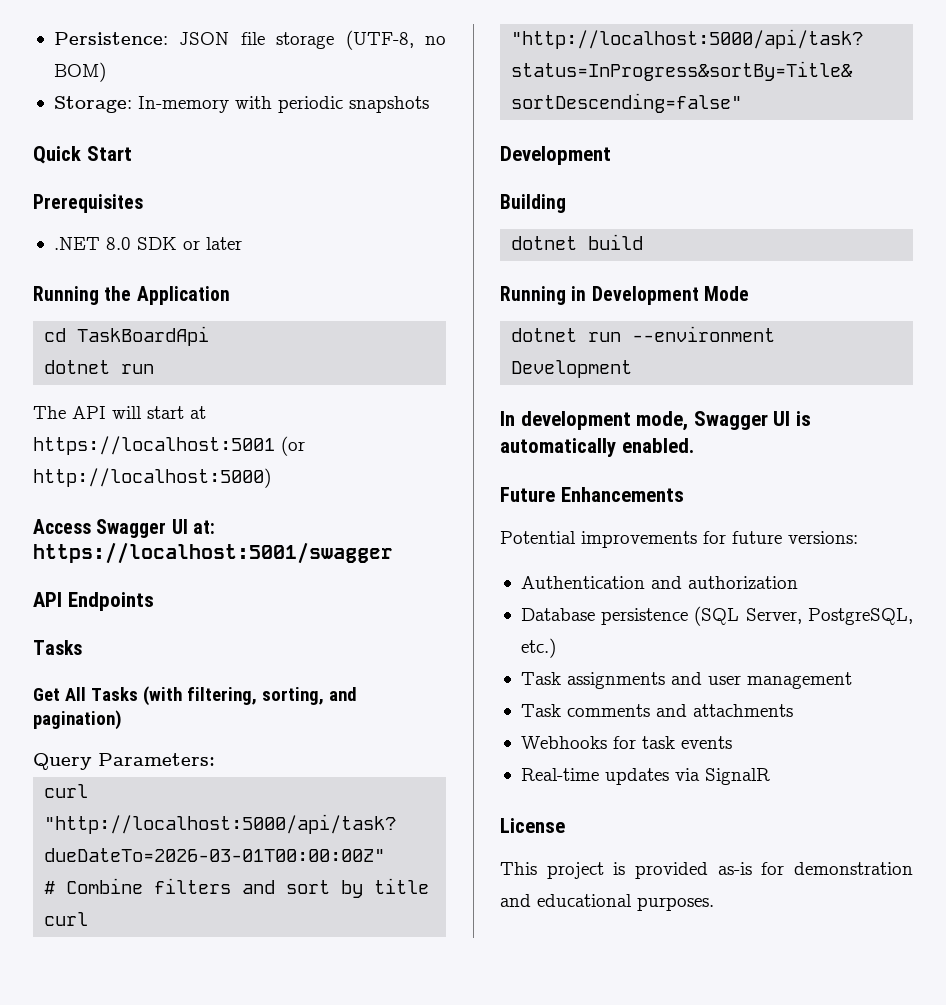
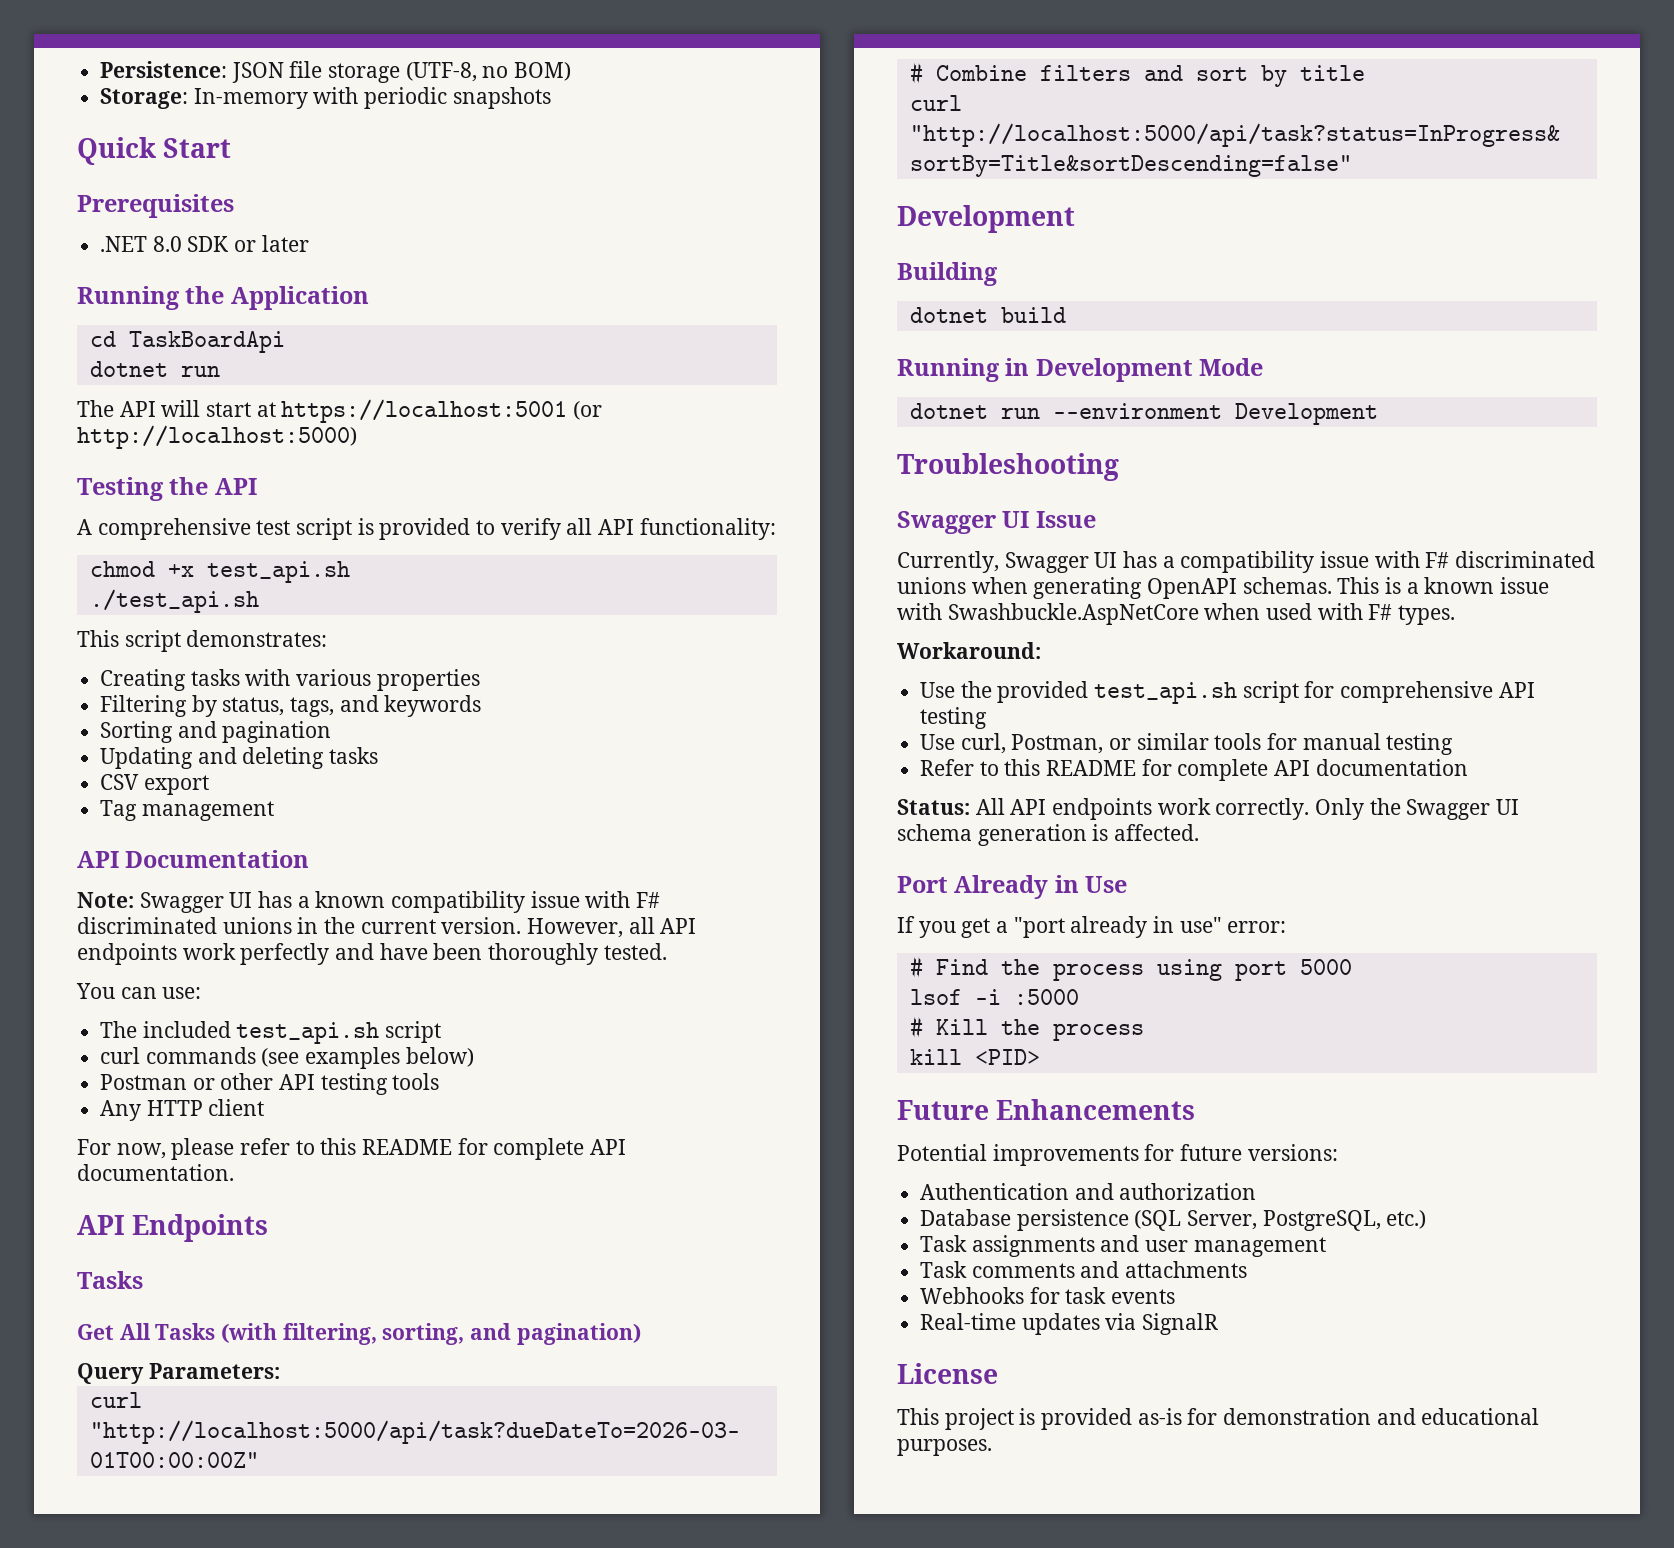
- Access Swagger UI at: https://localhost:5001/swagger
+ Testing the API
+ A comprehensive test script is provided to verify all API functionality:
+ chmod +x test_api.sh
+ ./test_api.sh
+ This script demonstrates:
+ Creating tasks with various properties
+ Filtering by status, tags, and keywords
+ Sorting and pagination
+ Updating and deleting tasks
+ CSV export
+ Tag management
+ API Documentation
+ Note: Swagger UI has a known compatibility issue with F# discriminated unions in the current version. However, all API endpoints work perfectly and have been thoroughly tested.
+ You can use:
+ The included test_api.sh script
+ curl commands (see examples below)
+ Postman or other API testing tools
+ Any HTTP client
+ For now, please refer to this README for complete API documentation.
- In development mode, Swagger UI is automatically enabled.
+ Troubleshooting
+ Swagger UI Issue
+ Currently, Swagger UI has a compatibility issue with F# discriminated unions when generating OpenAPI schemas. This is a known issue with Swashbuckle.AspNetCore when used with F# types.
+ Workaround:
+ Use the provided test_api.sh script for comprehensive API testing
+ Use curl, Postman, or similar tools for manual testing
+ Refer to this README for complete API documentation
+ Status: All API endpoints work correctly. Only the Swagger UI schema generation is affected.
+ Port Already in Use
+ If you get a "port already in use" error:
+ # Find the process using port 5000
+ lsof -i :5000
+ # Kill the process
+ kill <PID>

